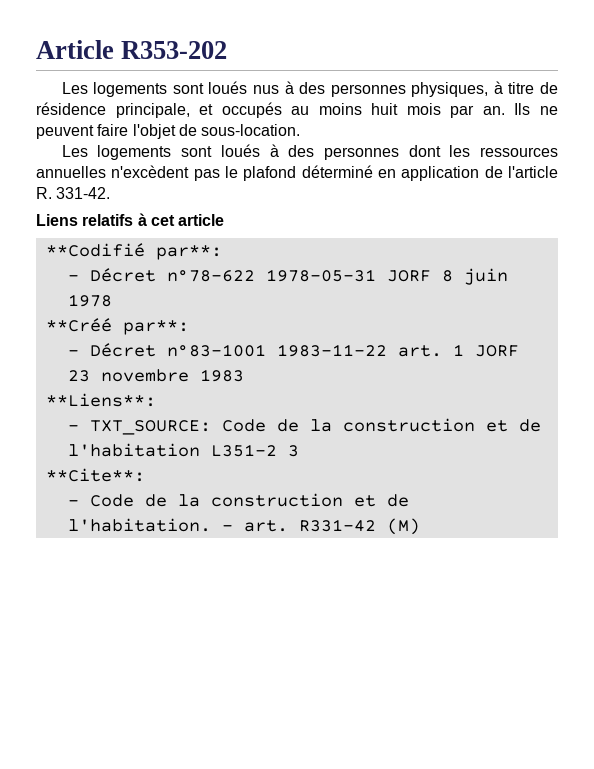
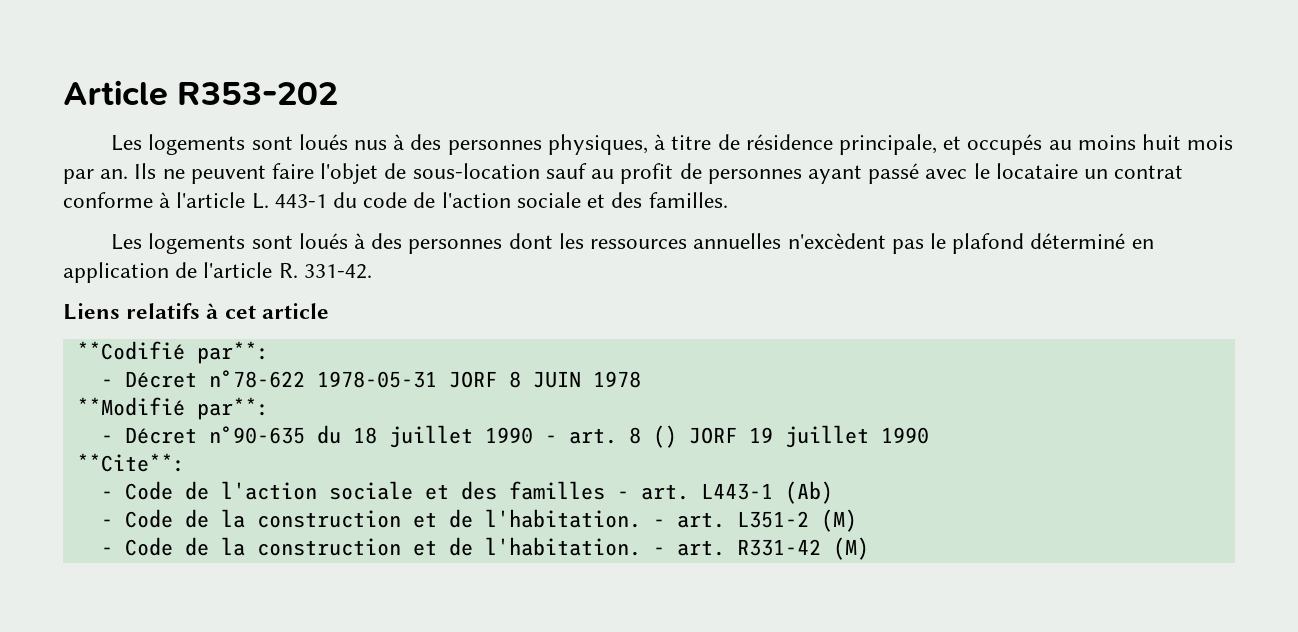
- Ils ne peuvent faire l'objet de sous-location.
+ Ils ne peuvent faire l'objet de sous-location sauf au profit de personnes ayant passé avec le locataire un contrat conforme à l'article L. 443-1 du code de l'action sociale et des familles.
- - Décret n°78-622 1978-05-31 JORF 8 juin 1978
+ - Décret n°78-622 1978-05-31 JORF 8 JUIN 1978
- **Créé par**:
- - Décret n°83-1001 1983-11-22 art. 1 JORF 23 novembre 1983
- **Liens**:
- - TXT_SOURCE: Code de la construction et de l'habitation L351-2 3
+ **Modifié par**:
+ - Décret n°90-635 du 18 juillet 1990 - art. 8 () JORF 19 juillet 1990
  **Cite**:
+ - Code de l'action sociale et des familles - art. L443-1 (Ab)
+ - Code de la construction et de l'habitation. - art. L351-2 (M)

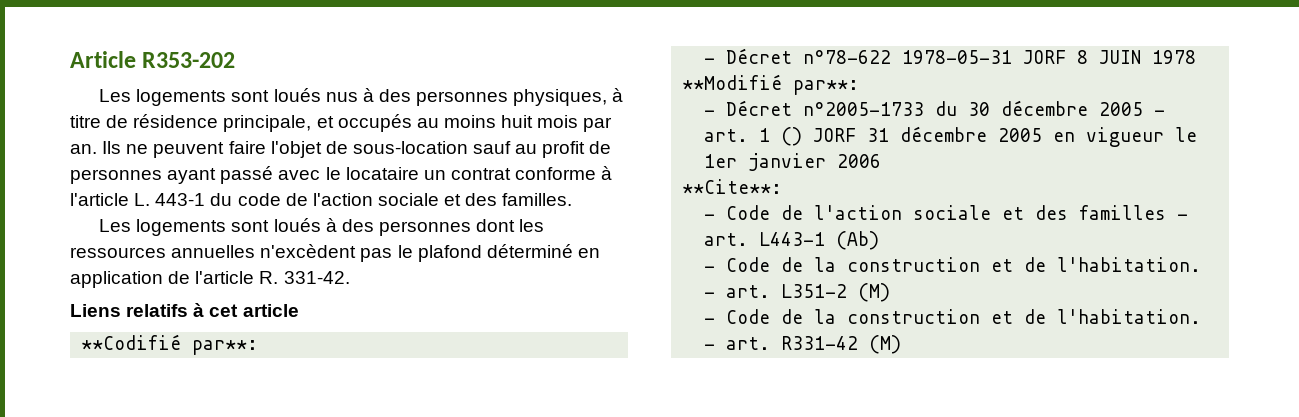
- - Décret n°90-635 du 18 juillet 1990 - art. 8 () JORF 19 juillet 1990
+ - Décret n°2005-1733 du 30 décembre 2005 - art. 1 () JORF 31 décembre 2005 en vigueur le 1er janvier 2006

